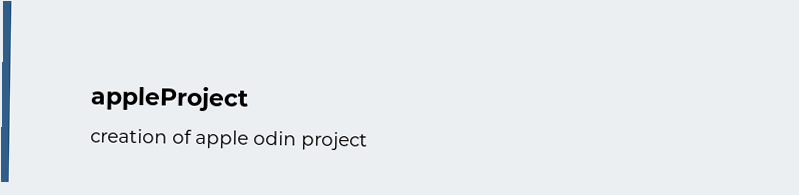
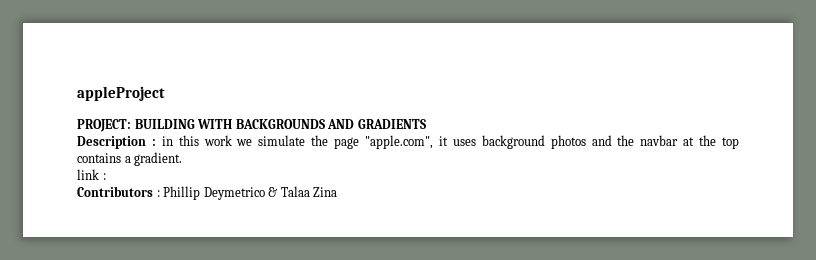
- creation of apple odin project
+ PROJECT: BUILDING WITH BACKGROUNDS AND GRADIENTS
+ Description : in this work we simulate the page "apple.com", it uses background photos and the navbar at the top contains a gradient.
+ link :
+ Contributors : Phillip Deymetrico & Talaa Zina

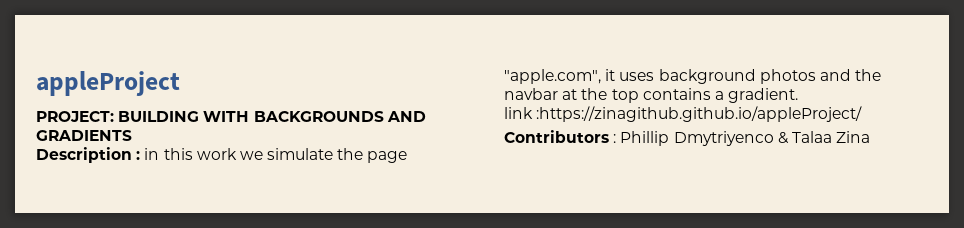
- link :
+ link :https://zinagithub.github.io/appleProject/
- Contributors : Phillip Deymetrico & Talaa Zina
+ Contributors : Phillip Dmytriyenco & Talaa Zina

